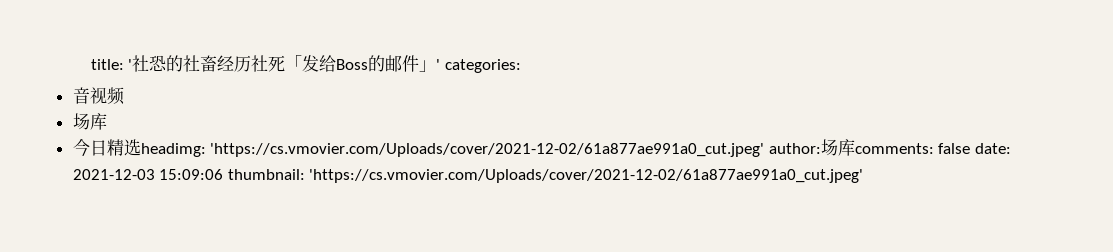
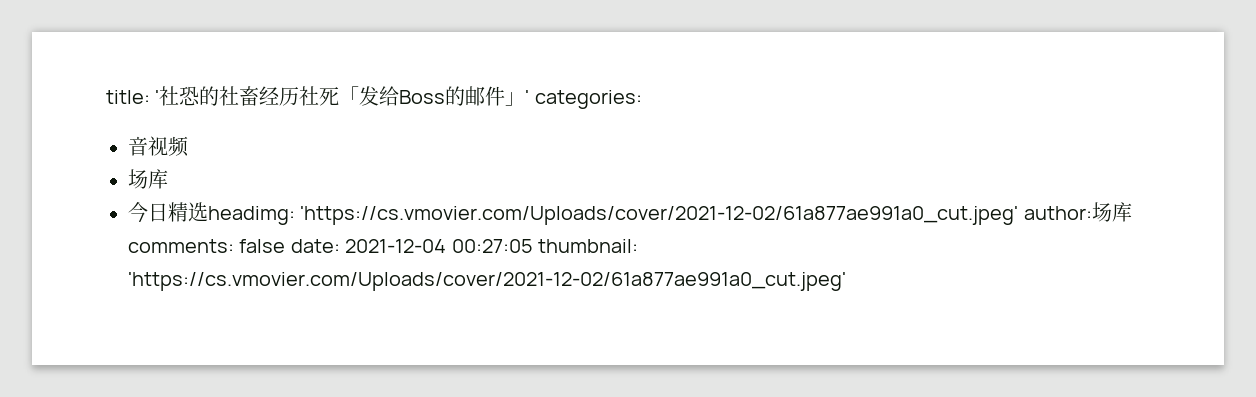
- 今日精选headimg: 'https://cs.vmovier.com/Uploads/cover/2021-12-02/61a877ae991a0_cut.jpeg' author:场库comments: false date: 2021-12-03 15:09:06 thumbnail: 'https://cs.vmovier.com/Uploads/cover/2021-12-02/61a877ae991a0_cut.jpeg'
+ 今日精选headimg: 'https://cs.vmovier.com/Uploads/cover/2021-12-02/61a877ae991a0_cut.jpeg' author:场库comments: false date: 2021-12-04 00:27:05 thumbnail: 'https://cs.vmovier.com/Uploads/cover/2021-12-02/61a877ae991a0_cut.jpeg'

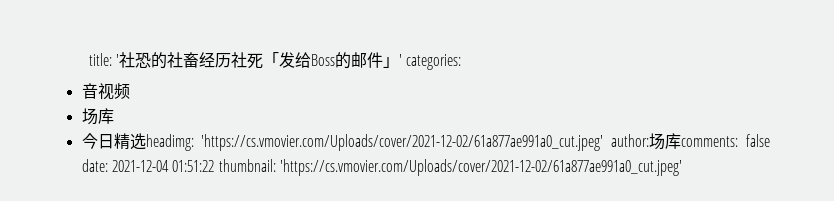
- 今日精选headimg: 'https://cs.vmovier.com/Uploads/cover/2021-12-02/61a877ae991a0_cut.jpeg' author:场库comments: false date: 2021-12-04 00:27:05 thumbnail: 'https://cs.vmovier.com/Uploads/cover/2021-12-02/61a877ae991a0_cut.jpeg'
+ 今日精选headimg: 'https://cs.vmovier.com/Uploads/cover/2021-12-02/61a877ae991a0_cut.jpeg' author:场库comments: false date: 2021-12-04 01:51:22 thumbnail: 'https://cs.vmovier.com/Uploads/cover/2021-12-02/61a877ae991a0_cut.jpeg'

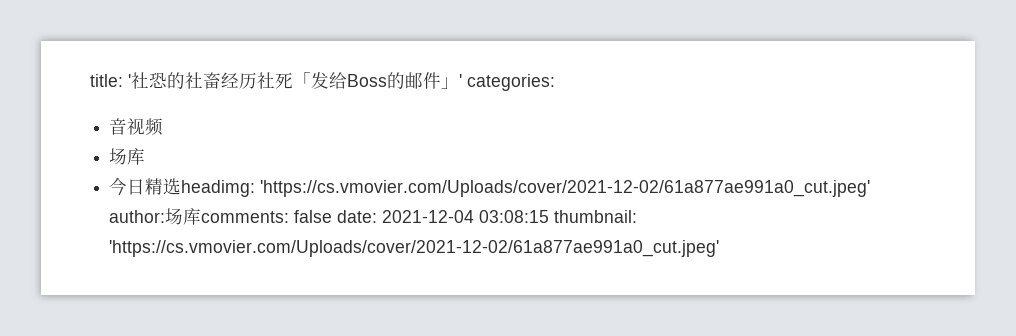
- 今日精选headimg: 'https://cs.vmovier.com/Uploads/cover/2021-12-02/61a877ae991a0_cut.jpeg' author:场库comments: false date: 2021-12-04 01:51:22 thumbnail: 'https://cs.vmovier.com/Uploads/cover/2021-12-02/61a877ae991a0_cut.jpeg'
+ 今日精选headimg: 'https://cs.vmovier.com/Uploads/cover/2021-12-02/61a877ae991a0_cut.jpeg' author:场库comments: false date: 2021-12-04 03:08:15 thumbnail: 'https://cs.vmovier.com/Uploads/cover/2021-12-02/61a877ae991a0_cut.jpeg'

